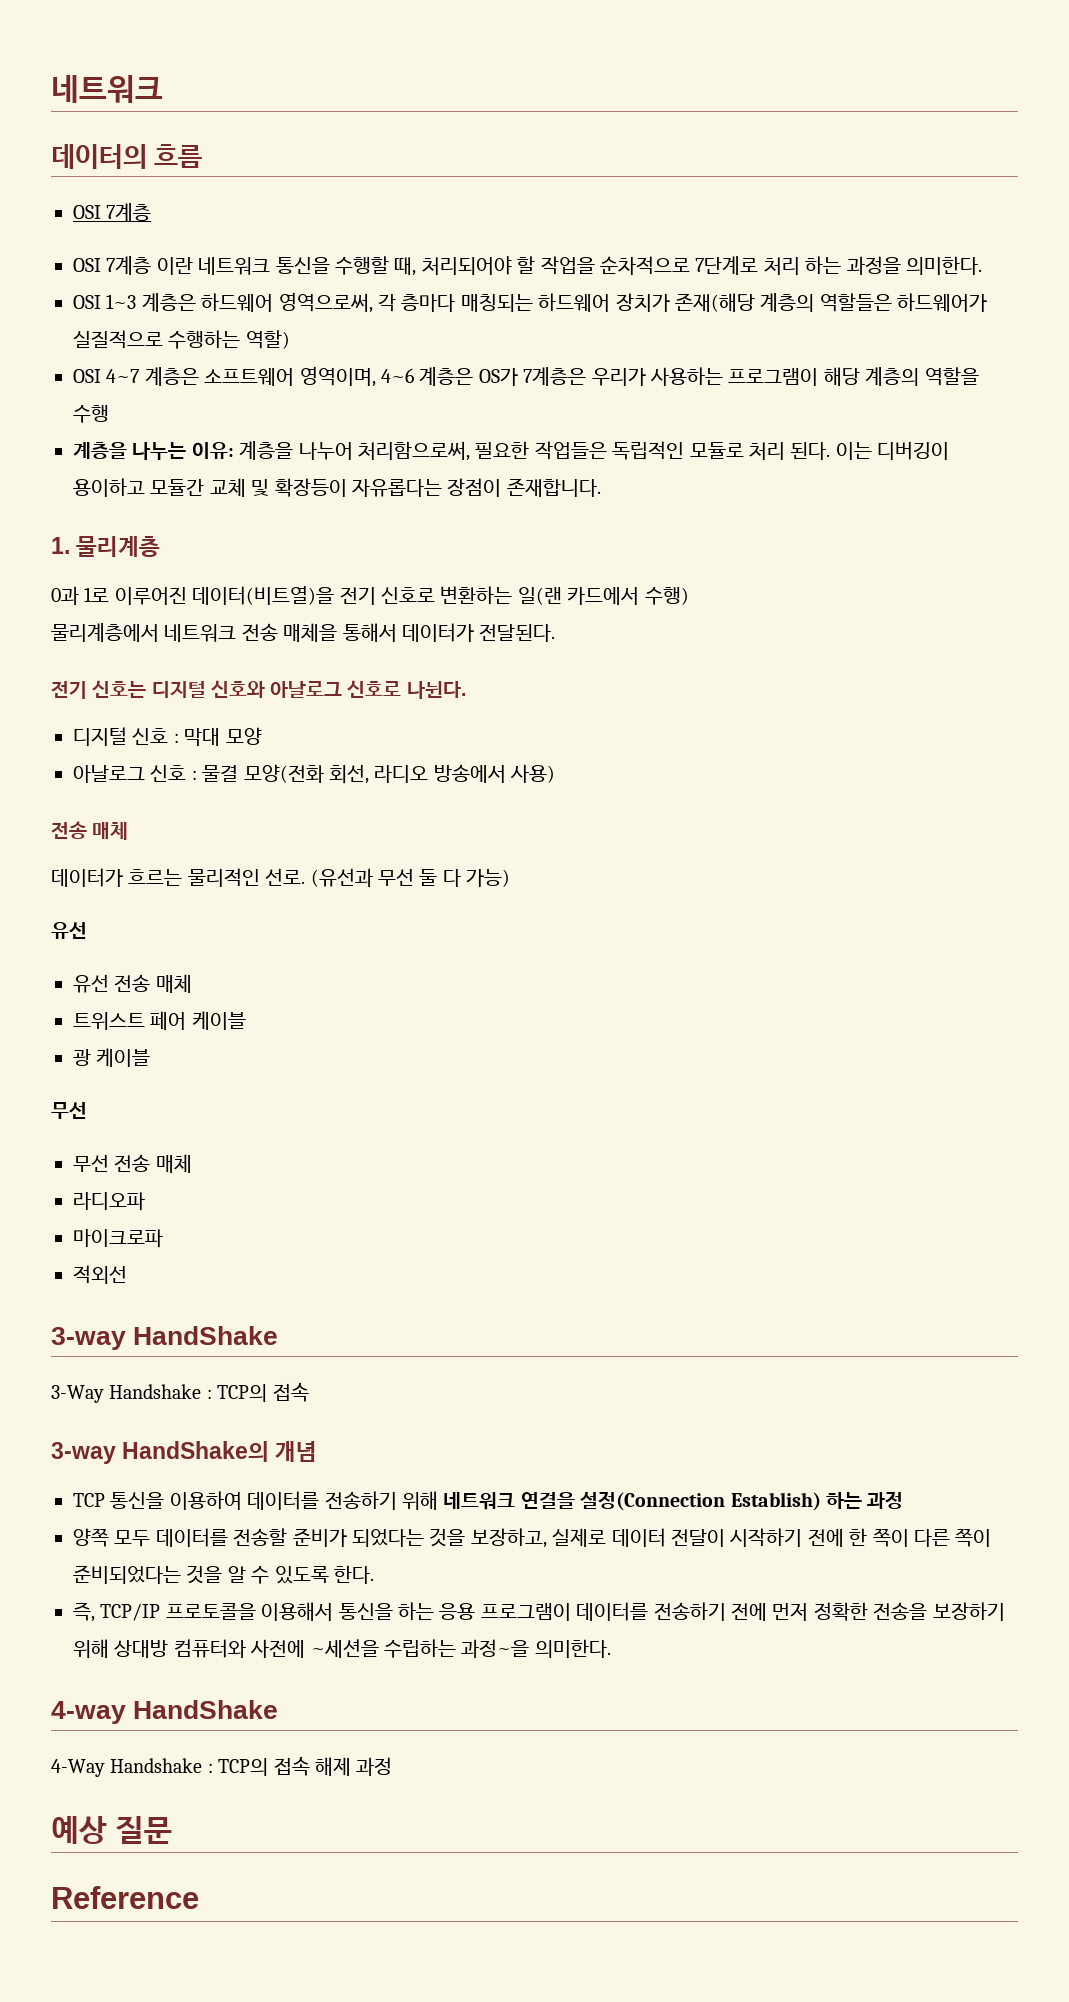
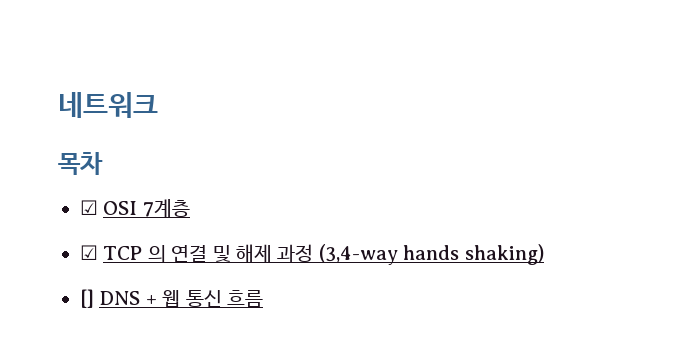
- 데이터의 흐름
- OSI 7계층
+ 목차
+ ☑ OSI 7계층
- OSI 7계층 이란 네트워크 통신을 수행할 때, 처리되어야 할 작업을 순차적으로 7단계로 처리 하는 과정을 의미한다.
- OSI 1~3 계층은 하드웨어 영역으로써, 각 층마다 매칭되는 하드웨어 장치가 존재(해당 계층의 역할들은 하드웨어가 실질적으로 수행하는 역할)
- OSI 4~7 계층은 소프트웨어 영역이며, 4~6 계층은 OS가 7계층은 우리가 사용하는 프로그램이 해당 계층의 역할을 수행
- 계층을 나누는 이유: 계층을 나누어 처리함으로써, 필요한 작업들은 독립적인 모듈로 처리 된다. 이는 디버깅이 용이하고 모듈간 교체 및 확장등이 자유롭다는 장점이 존재합니다.
- 1. 물리계층
- 0과 1로 이루어진 데이터(비트열)을 전기 신호로 변환하는 일(랜 카드에서 수행)
- 물리계층에서 네트워크 전송 매체을 통해서 데이터가 전달된다.
- 전기 신호는 디지털 신호와 아날로그 신호로 나뉜다.
- 디지털 신호 : 막대 모양
- 아날로그 신호 : 물결 모양(전화 회선, 라디오 방송에서 사용)
- 전송 매체
- 데이터가 흐르는 물리적인 선로. (유선과 무선 둘 다 가능)
- 유선
- 유선 전송 매체
- 트위스트 페어 케이블
- 광 케이블
- 무선
- 무선 전송 매체
- 라디오파
- 마이크로파
- 적외선
- 3-way HandShake
- 3-Way Handshake : TCP의 접속
- 3-way HandShake의 개념
- TCP 통신을 이용하여 데이터를 전송하기 위해 네트워크 연결을 설정(Connection Establish) 하는 과정
- 양쪽 모두 데이터를 전송할 준비가 되었다는 것을 보장하고, 실제로 데이터 전달이 시작하기 전에 한 쪽이 다른 쪽이 준비되었다는 것을 알 수 있도록 한다.
- 즉, TCP/IP 프로토콜을 이용해서 통신을 하는 응용 프로그램이 데이터를 전송하기 전에 먼저 정확한 전송을 보장하기 위해 상대방 컴퓨터와 사전에 ~세션을 수립하는 과정~을 의미한다.
- 4-way HandShake
- 4-Way Handshake : TCP의 접속 해제 과정
- 예상 질문
- Reference
+ ☑ TCP 의 연결 및 해제 과정 (3,4-way hands shaking)
+ [] DNS + 웹 통신 흐름

